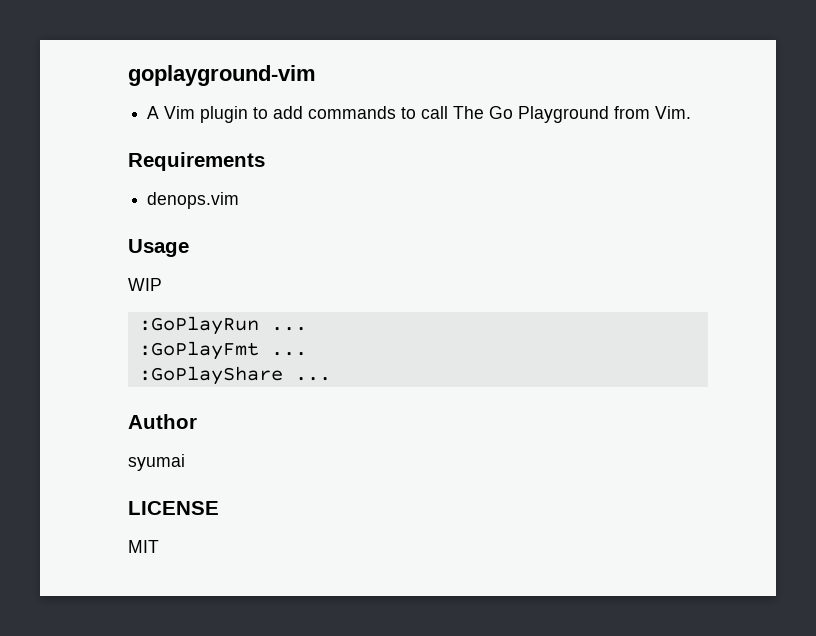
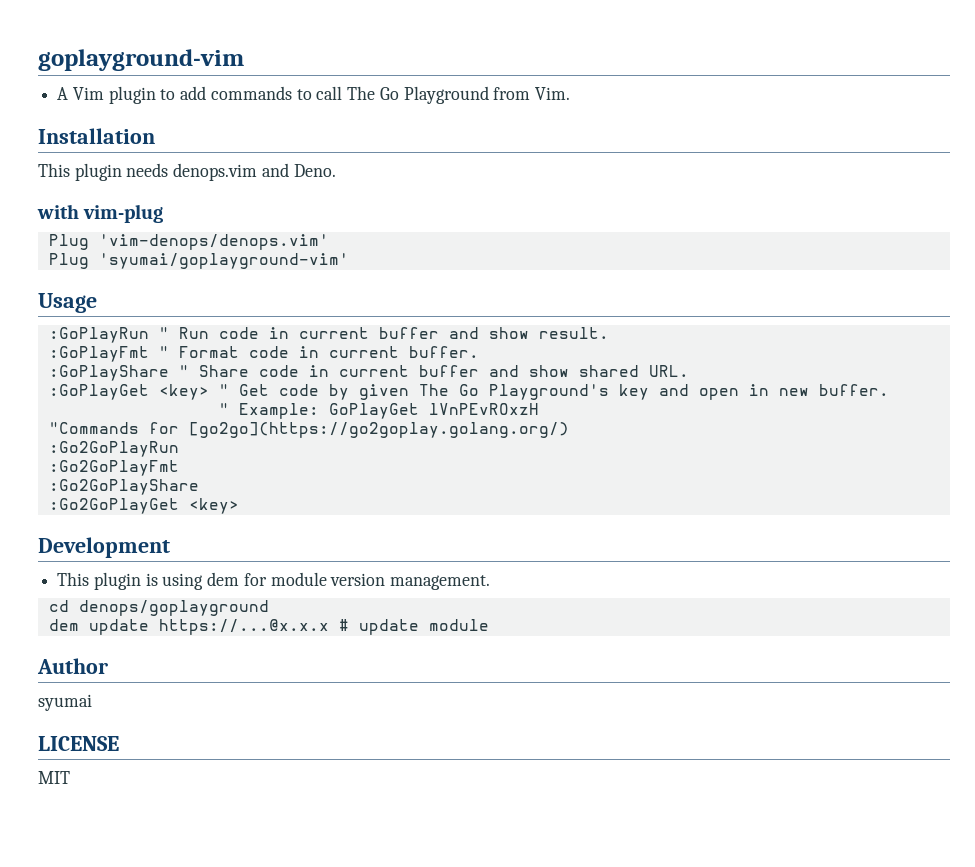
- Requirements
- denops.vim
+ Installation
+ This plugin needs denops.vim and Deno.
+ with vim-plug
+ Plug 'vim-denops/denops.vim'
+ Plug 'syumai/goplayground-vim'
- WIP
- :GoPlayRun ...
- :GoPlayFmt ...
- :GoPlayShare ...
+ :GoPlayRun " Run code in current buffer and show result.
+ :GoPlayFmt " Format code in current buffer.
+ :GoPlayShare " Share code in current buffer and show shared URL.
+ :GoPlayGet <key> " Get code by given The Go Playground's key and open in new buffer.
+ " Example: GoPlayGet lVnPEvROxzH
+ "Commands for [go2go](https://go2goplay.golang.org/)
+ :Go2GoPlayRun
+ :Go2GoPlayFmt
+ :Go2GoPlayShare
+ :Go2GoPlayGet <key>
+ Development
+ This plugin is using dem for module version management.
+ cd denops/goplayground
+ dem update https://...@x.x.x # update module

